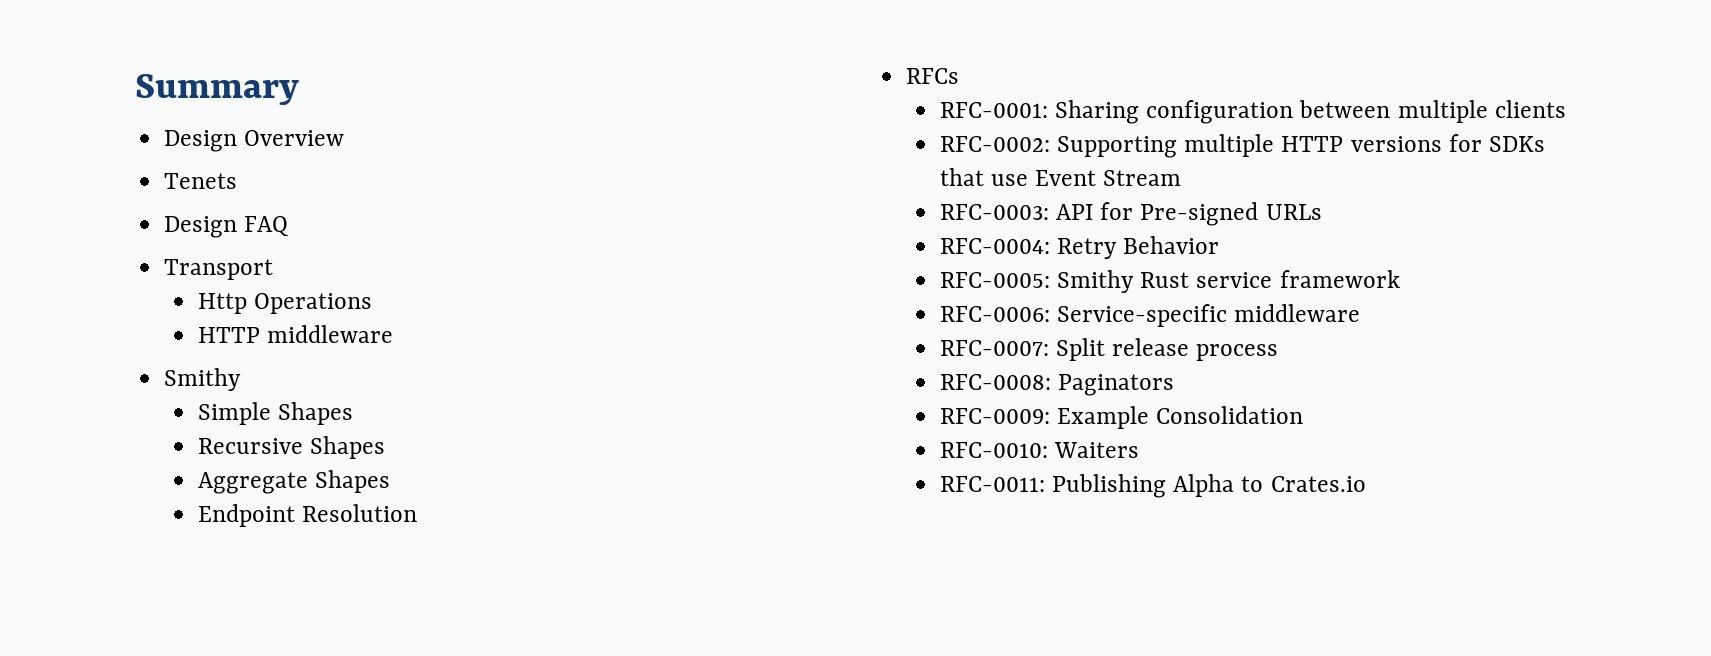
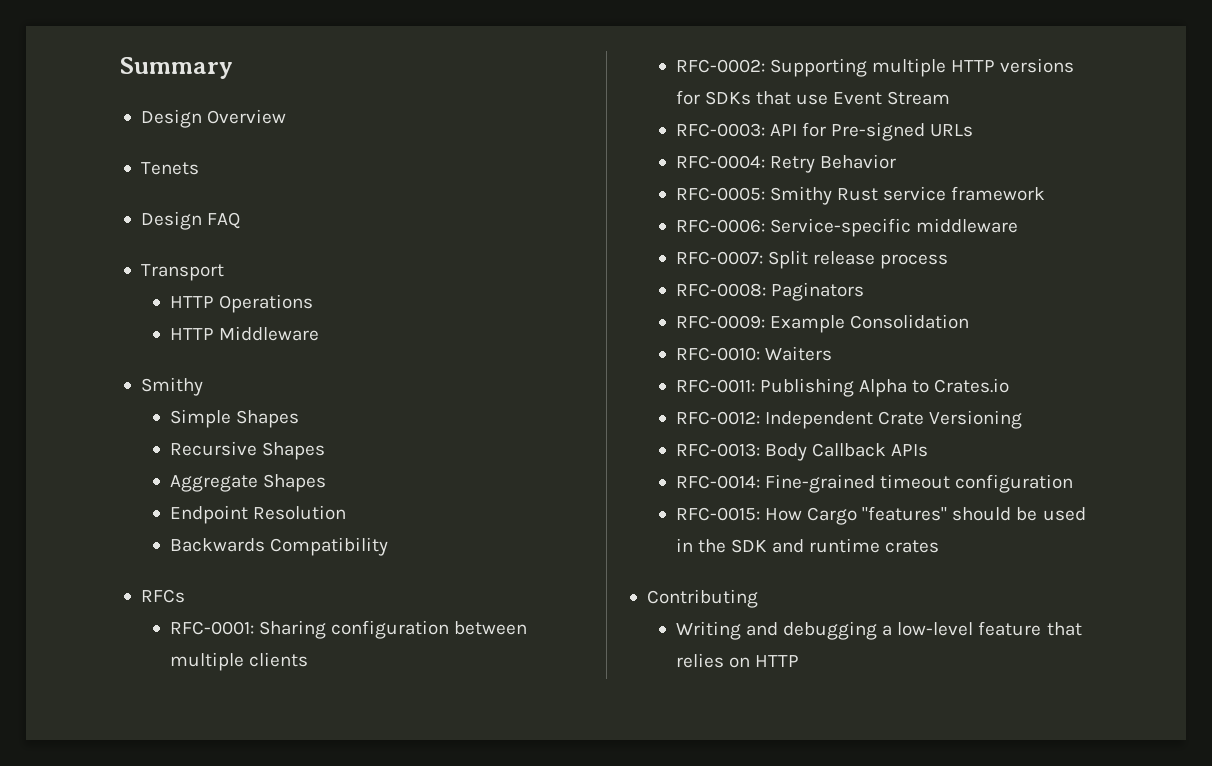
- Http Operations
+ HTTP Operations
- HTTP middleware
+ HTTP Middleware
+ Backwards Compatibility
+ RFC-0012: Independent Crate Versioning
+ RFC-0013: Body Callback APIs
+ RFC-0014: Fine-grained timeout configuration
+ RFC-0015: How Cargo "features" should be used in the SDK and runtime crates
+ Contributing
+ Writing and debugging a low-level feature that relies on HTTP

